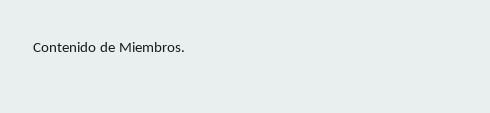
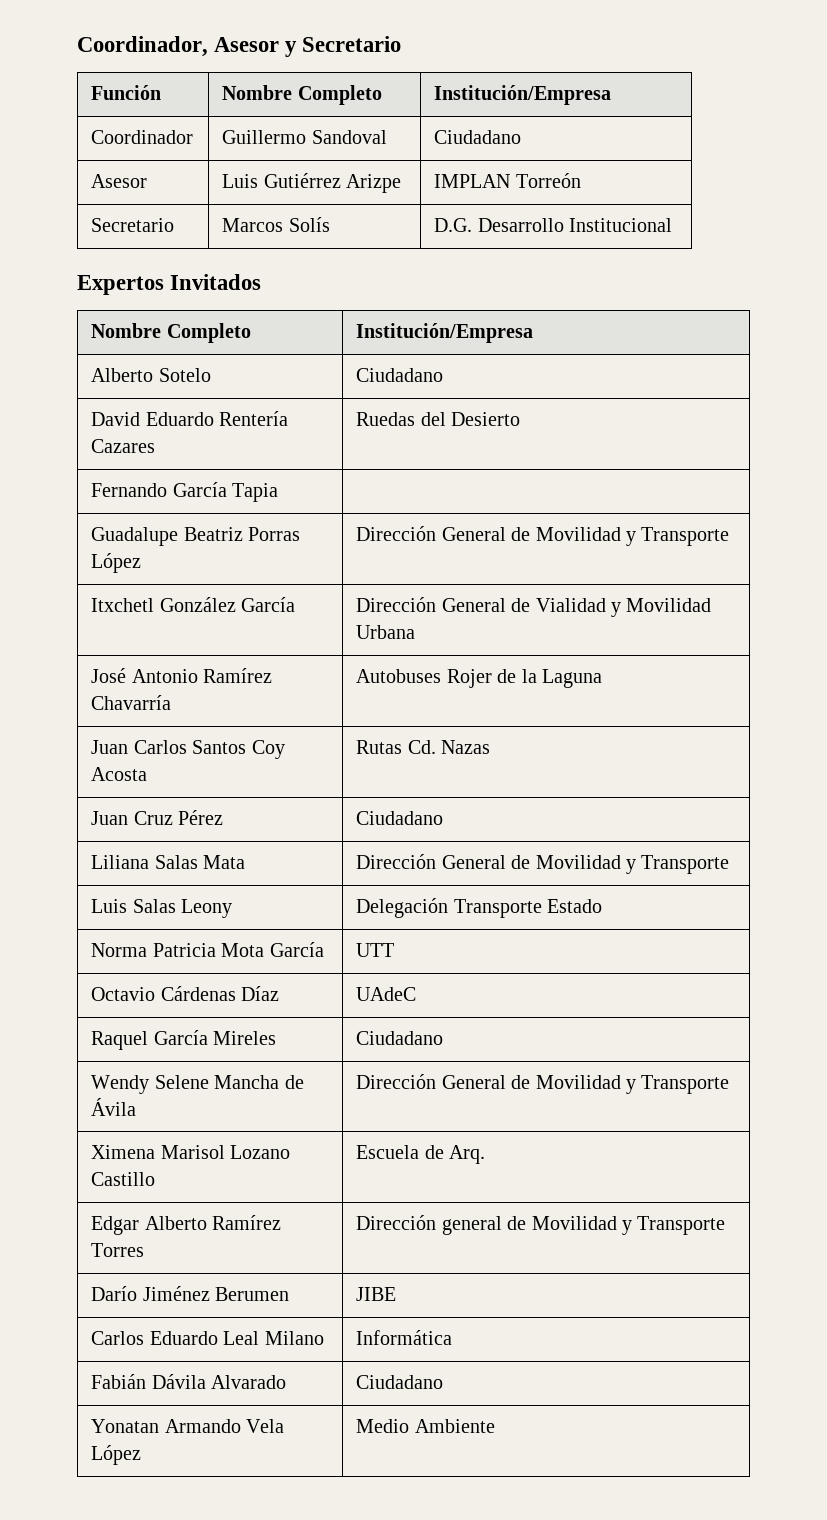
- Contenido de Miembros.
+ Coordinador, Asesor y Secretario
+ Función | Nombre Completo | Institución/Empresa
+ Coordinador | Guillermo Sandoval | Ciudadano
+ Asesor | Luis Gutiérrez Arizpe | IMPLAN Torreón
+ Secretario | Marcos Solís | D.G. Desarrollo Institucional
+ Expertos Invitados
+ Nombre Completo | Institución/Empresa
+ Alberto Sotelo | Ciudadano
+ David Eduardo Rentería Cazares | Ruedas del Desierto
+ Fernando García Tapia |
+ Guadalupe Beatriz Porras López | Dirección General de Movilidad y Transporte
+ Itxchetl González García | Dirección General de Vialidad y Movilidad Urbana
+ José Antonio Ramírez Chavarría | Autobuses Rojer de la Laguna
+ Juan Carlos Santos Coy Acosta | Rutas Cd. Nazas
+ Juan Cruz Pérez | Ciudadano
+ Liliana Salas Mata | Dirección General de Movilidad y Transporte
+ Luis Salas Leony | Delegación Transporte Estado
+ Norma Patricia Mota García | UTT
+ Octavio Cárdenas Díaz | UAdeC
+ Raquel García Mireles | Ciudadano
+ Wendy Selene Mancha de Ávila | Dirección General de Movilidad y Transporte
+ Ximena Marisol Lozano Castillo | Escuela de Arq.
+ Edgar Alberto Ramírez Torres | Dirección general de Movilidad y Transporte
+ Darío Jiménez Berumen | JIBE
+ Carlos Eduardo Leal Milano | Informática
+ Fabián Dávila Alvarado | Ciudadano
+ Yonatan Armando Vela López | Medio Ambiente

